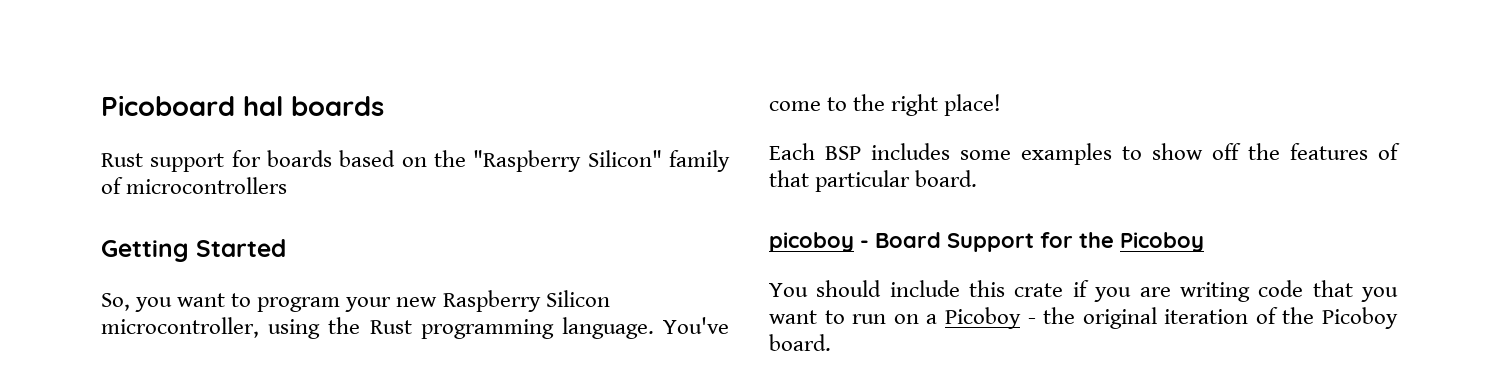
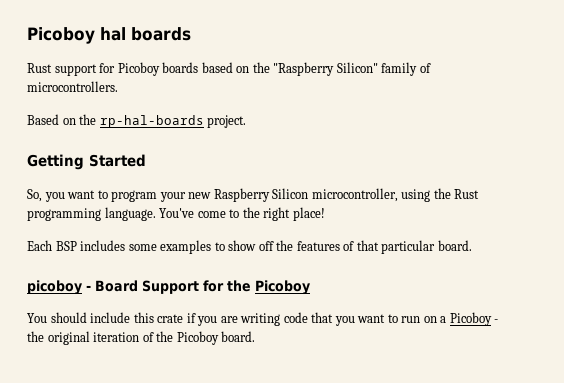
- Picoboard hal boards
+ Picoboy hal boards
- Rust support for boards based on the "Raspberry Silicon" family of microcontrollers
+ Rust support for Picoboy boards based on the "Raspberry Silicon" family of microcontrollers.
+ Based on the rp-hal-boards project.

